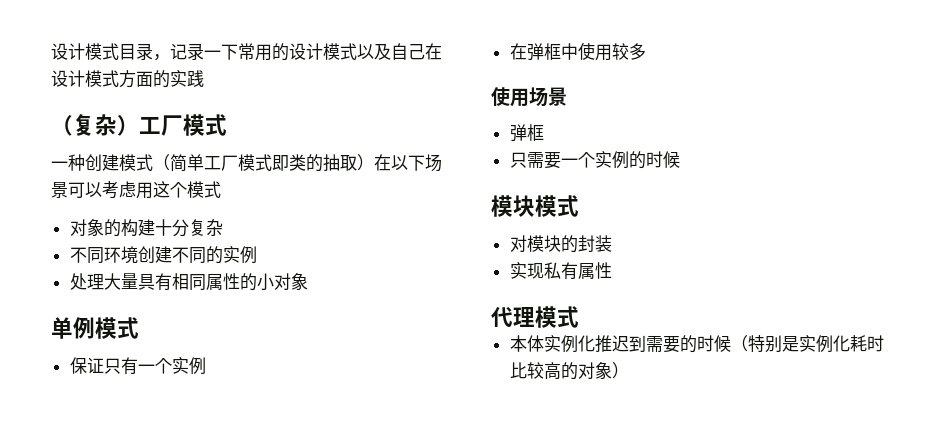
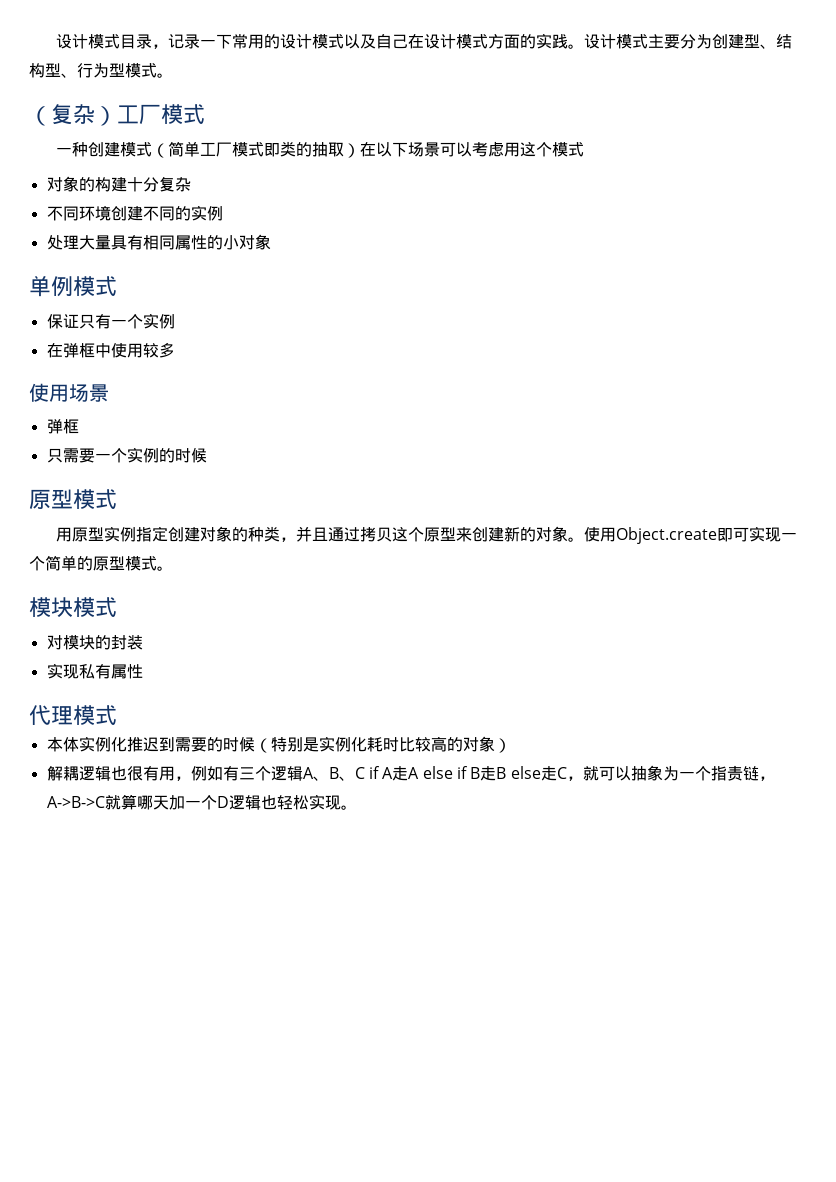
- 设计模式目录，记录一下常用的设计模式以及自己在设计模式方面的实践
+ 设计模式目录，记录一下常用的设计模式以及自己在设计模式方面的实践。设计模式主要分为创建型、结构型、行为型模式。
  只需要一个实例的时候
+ 原型模式
+ 用原型实例指定创建对象的种类，并且通过拷贝这个原型来创建新的对象。使用Object.create即可实现一个简单的原型模式。
+ 解耦逻辑也很有用，例如有三个逻辑A、B、C if A走A else if B走B else走C，就可以抽象为一个指责链，A->B->C就算哪天加一个D逻辑也轻松实现。

